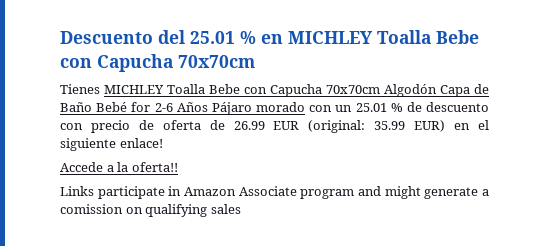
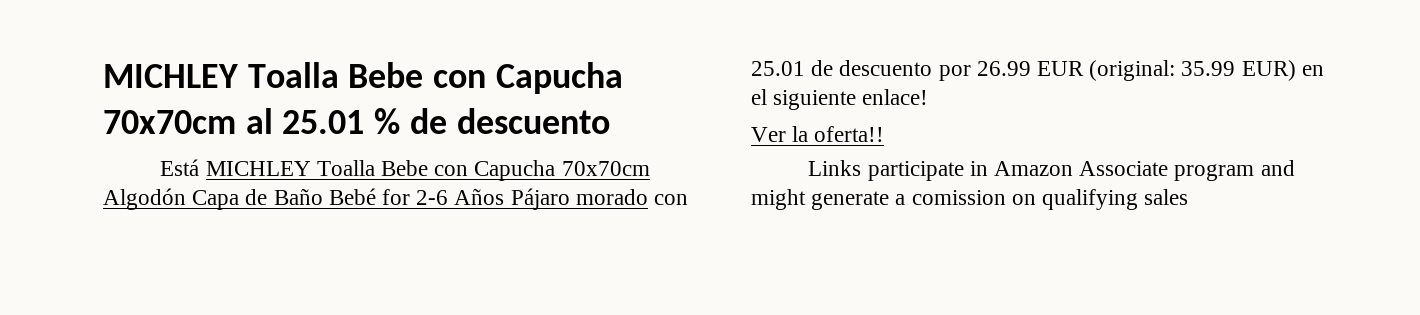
- Descuento del 25.01 % en MICHLEY Toalla Bebe con Capucha 70x70cm
- Tienes MICHLEY Toalla Bebe con Capucha 70x70cm Algodón Capa de Baño Bebé for 2-6 Años Pájaro morado con un 25.01 % de descuento con precio de oferta de 26.99 EUR (original: 35.99 EUR) en el siguiente enlace!
+ MICHLEY Toalla Bebe con Capucha 70x70cm al 25.01 % de descuento
+ Está MICHLEY Toalla Bebe con Capucha 70x70cm Algodón Capa de Baño Bebé for 2-6 Años Pájaro morado con 25.01 de descuento por 26.99 EUR (original: 35.99 EUR) en el siguiente enlace!
- Accede a la oferta!!
+ Ver la oferta!!

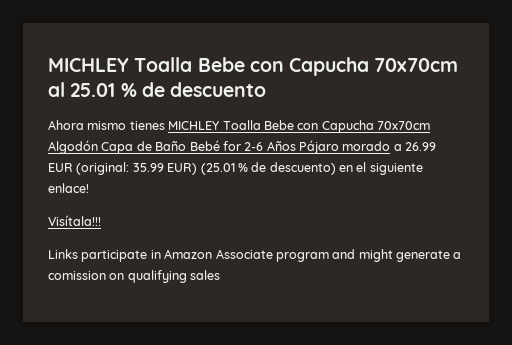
- Está MICHLEY Toalla Bebe con Capucha 70x70cm Algodón Capa de Baño Bebé for 2-6 Años Pájaro morado con 25.01 de descuento por 26.99 EUR (original: 35.99 EUR) en el siguiente enlace!
+ Ahora mismo tienes MICHLEY Toalla Bebe con Capucha 70x70cm Algodón Capa de Baño Bebé for 2-6 Años Pájaro morado a 26.99 EUR (original: 35.99 EUR) (25.01 % de descuento) en el siguiente enlace!
- Ver la oferta!!
+ Visítala!!!

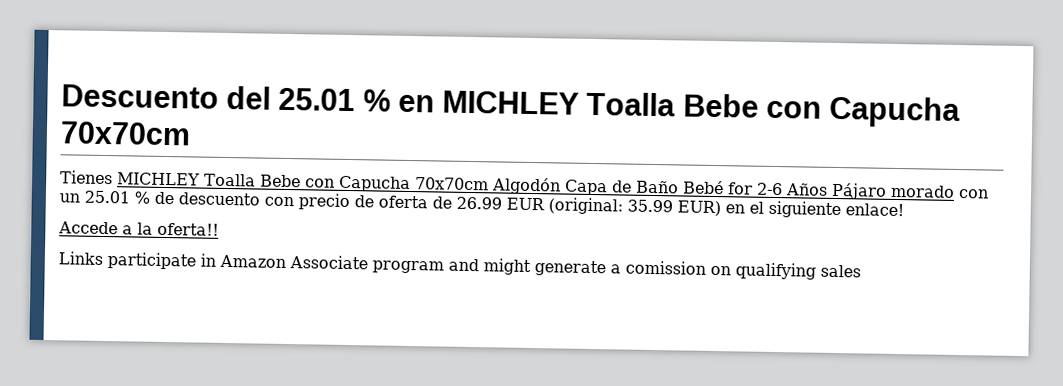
- MICHLEY Toalla Bebe con Capucha 70x70cm al 25.01 % de descuento
- Ahora mismo tienes MICHLEY Toalla Bebe con Capucha 70x70cm Algodón Capa de Baño Bebé for 2-6 Años Pájaro morado a 26.99 EUR (original: 35.99 EUR) (25.01 % de descuento) en el siguiente enlace!
+ Descuento del 25.01 % en MICHLEY Toalla Bebe con Capucha 70x70cm
+ Tienes MICHLEY Toalla Bebe con Capucha 70x70cm Algodón Capa de Baño Bebé for 2-6 Años Pájaro morado con un 25.01 % de descuento con precio de oferta de 26.99 EUR (original: 35.99 EUR) en el siguiente enlace!
- Visítala!!!
+ Accede a la oferta!!

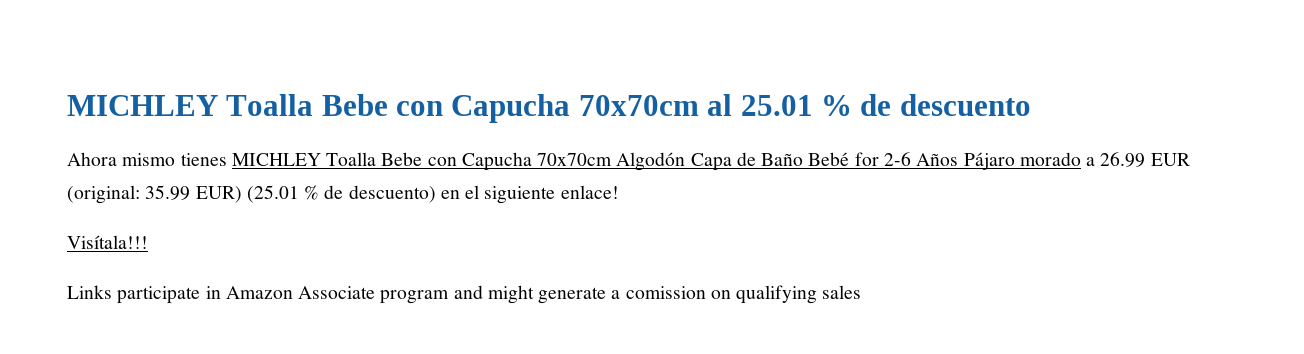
- Descuento del 25.01 % en MICHLEY Toalla Bebe con Capucha 70x70cm
- Tienes MICHLEY Toalla Bebe con Capucha 70x70cm Algodón Capa de Baño Bebé for 2-6 Años Pájaro morado con un 25.01 % de descuento con precio de oferta de 26.99 EUR (original: 35.99 EUR) en el siguiente enlace!
+ MICHLEY Toalla Bebe con Capucha 70x70cm al 25.01 % de descuento
+ Ahora mismo tienes MICHLEY Toalla Bebe con Capucha 70x70cm Algodón Capa de Baño Bebé for 2-6 Años Pájaro morado a 26.99 EUR (original: 35.99 EUR) (25.01 % de descuento) en el siguiente enlace!
- Accede a la oferta!!
+ Visítala!!!

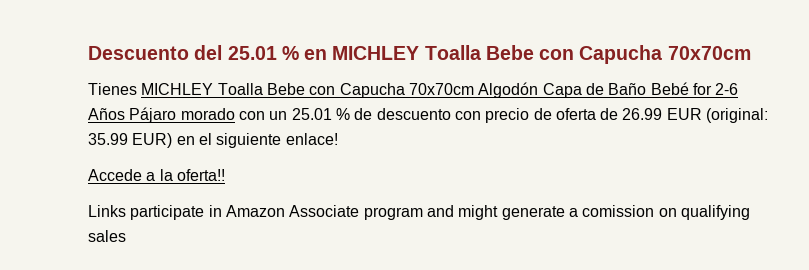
- MICHLEY Toalla Bebe con Capucha 70x70cm al 25.01 % de descuento
- Ahora mismo tienes MICHLEY Toalla Bebe con Capucha 70x70cm Algodón Capa de Baño Bebé for 2-6 Años Pájaro morado a 26.99 EUR (original: 35.99 EUR) (25.01 % de descuento) en el siguiente enlace!
+ Descuento del 25.01 % en MICHLEY Toalla Bebe con Capucha 70x70cm
+ Tienes MICHLEY Toalla Bebe con Capucha 70x70cm Algodón Capa de Baño Bebé for 2-6 Años Pájaro morado con un 25.01 % de descuento con precio de oferta de 26.99 EUR (original: 35.99 EUR) en el siguiente enlace!
- Visítala!!!
+ Accede a la oferta!!

